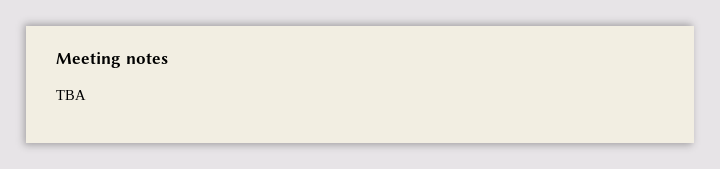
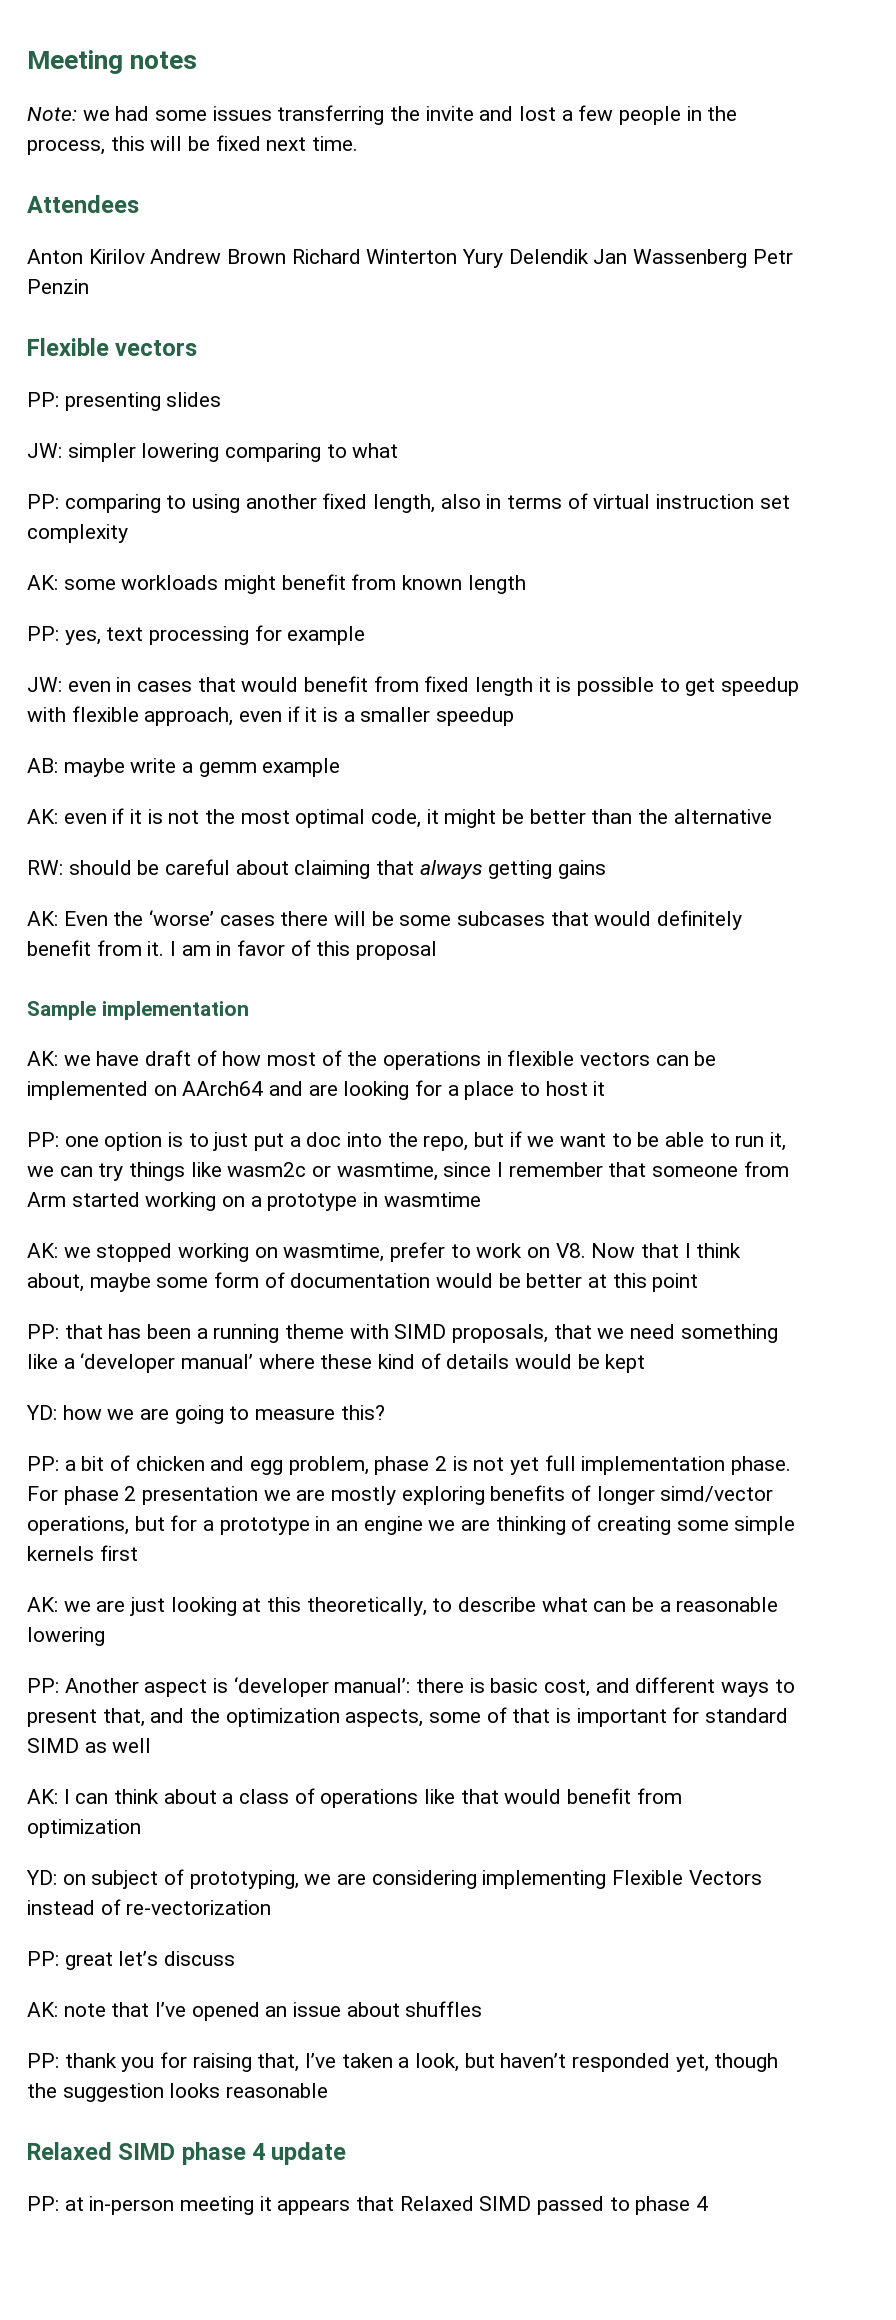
- TBA
+ Note: we had some issues transferring the invite and lost a few people in the process, this will be fixed next time.
+ Attendees
+ Anton Kirilov Andrew Brown Richard Winterton Yury Delendik Jan Wassenberg Petr Penzin
+ Flexible vectors
+ PP: presenting slides
+ JW: simpler lowering comparing to what
+ PP: comparing to using another fixed length, also in terms of virtual instruction set complexity
+ AK: some workloads might benefit from known length
+ PP: yes, text processing for example
+ JW: even in cases that would benefit from fixed length it is possible to get speedup with flexible approach, even if it is a smaller speedup
+ AB: maybe write a gemm example
+ AK: even if it is not the most optimal code, it might be better than the alternative
+ RW: should be careful about claiming that always getting gains
+ AK: Even the ‘worse’ cases there will be some subcases that would definitely benefit from it. I am in favor of this proposal
+ Sample implementation
+ AK: we have draft of how most of the operations in flexible vectors can be implemented on AArch64 and are looking for a place to host it
+ PP: one option is to just put a doc into the repo, but if we want to be able to run it, we can try things like wasm2c or wasmtime, since I remember that someone from Arm started working on a prototype in wasmtime
+ AK: we stopped working on wasmtime, prefer to work on V8. Now that I think about, maybe some form of documentation would be better at this point
+ PP: that has been a running theme with SIMD proposals, that we need something like a ‘developer manual’ where these kind of details would be kept
+ YD: how we are going to measure this?
+ PP: a bit of chicken and egg problem, phase 2 is not yet full implementation phase. For phase 2 presentation we are mostly exploring benefits of longer simd/vector operations, but for a prototype in an engine we are thinking of creating some simple kernels first
+ AK: we are just looking at this theoretically, to describe what can be a reasonable lowering
+ PP: Another aspect is ‘developer manual’: there is basic cost, and different ways to present that, and the optimization aspects, some of that is important for standard SIMD as well
+ AK: I can think about a class of operations like that would benefit from optimization
+ YD: on subject of prototyping, we are considering implementing Flexible Vectors instead of re-vectorization
+ PP: great let’s discuss
+ AK: note that I’ve opened an issue about shuffles
+ PP: thank you for raising that, I’ve taken a look, but haven’t responded yet, though the suggestion looks reasonable
+ Relaxed SIMD phase 4 update
+ PP: at in-person meeting it appears that Relaxed SIMD passed to phase 4

